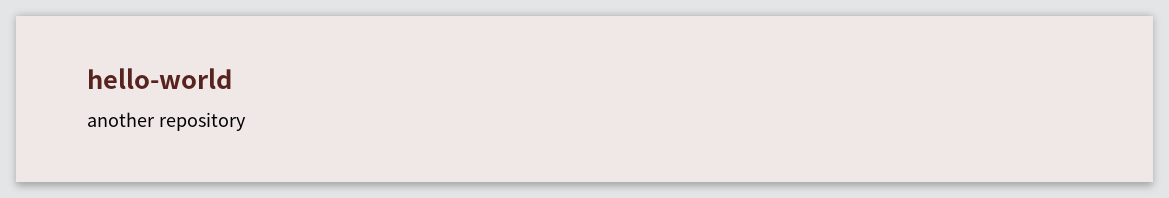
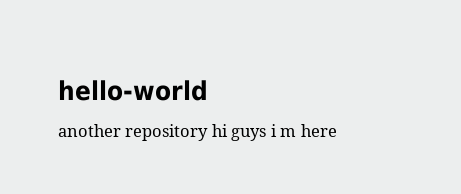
- another repository
+ another repository hi guys i m here

